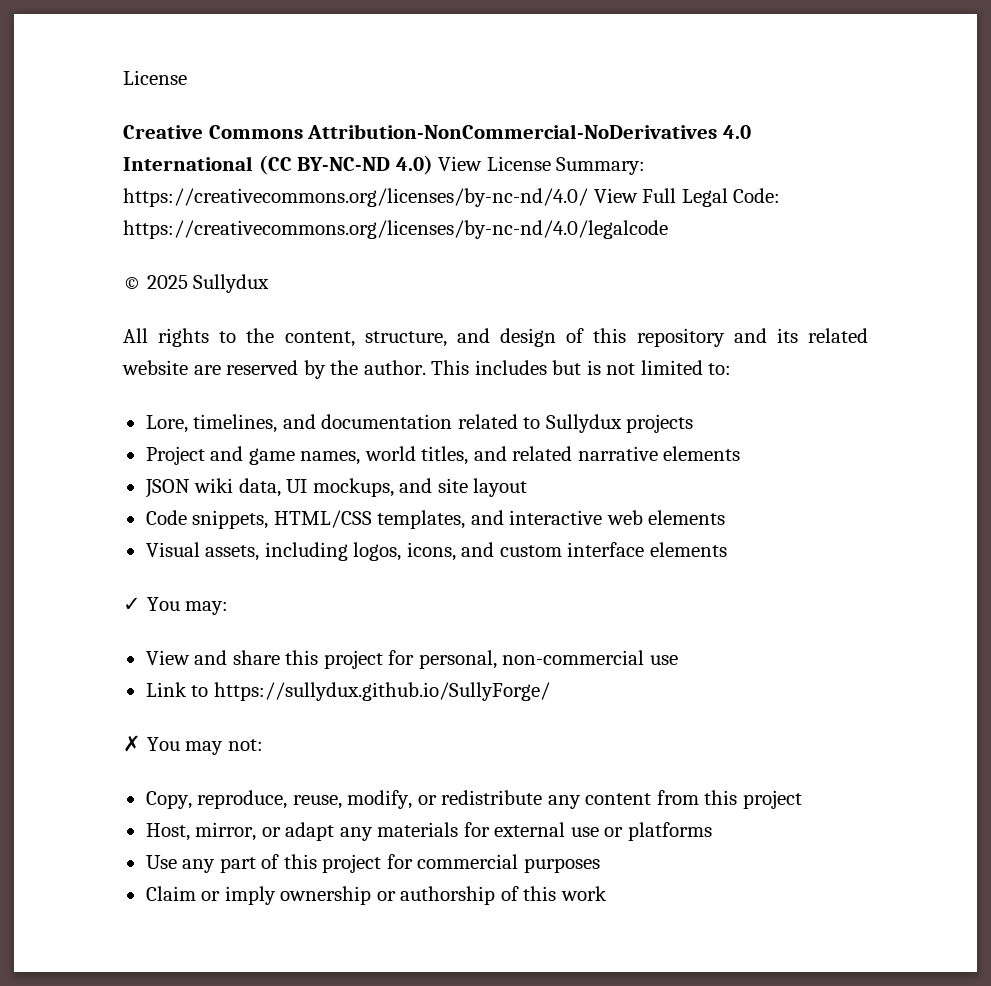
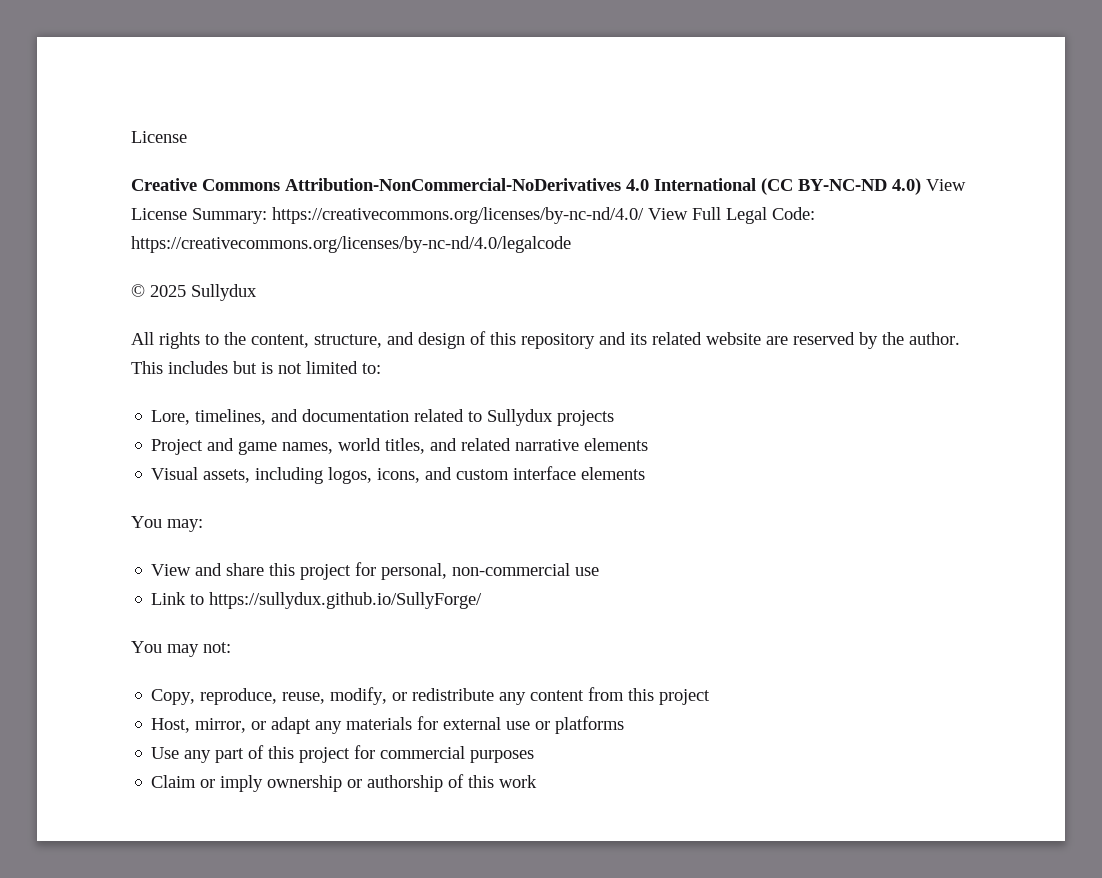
- JSON wiki data, UI mockups, and site layout
- Code snippets, HTML/CSS templates, and interactive web elements
- ✓ You may:
+ You may:
- ✗ You may not:
+ You may not:

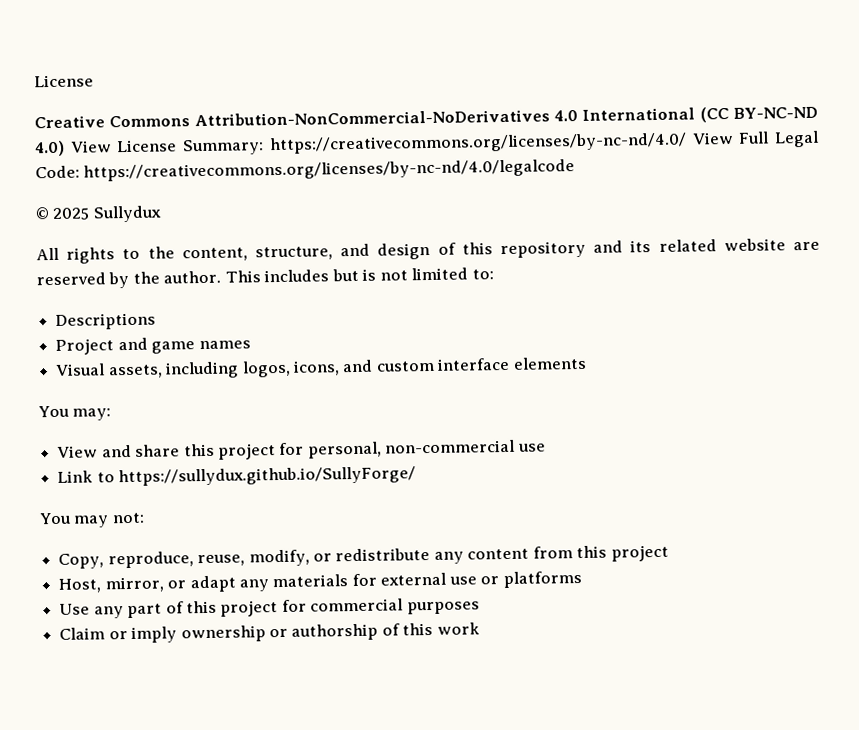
- Lore, timelines, and documentation related to Sullydux projects
- Project and game names, world titles, and related narrative elements
+ Descriptions
+ Project and game names

